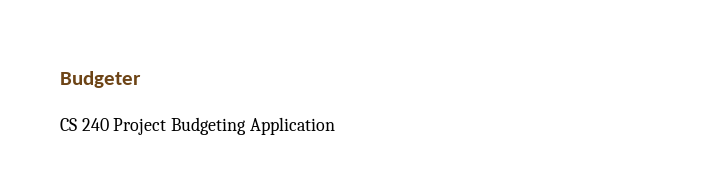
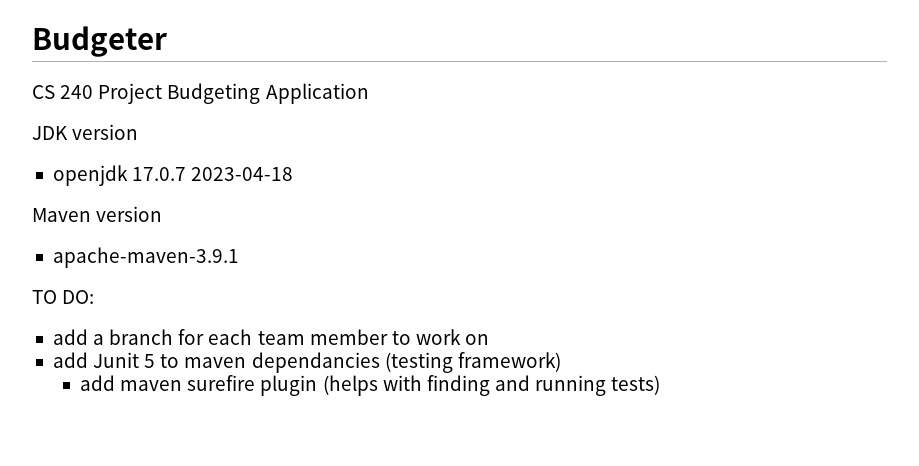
+ JDK version
+ openjdk 17.0.7 2023-04-18
+ Maven version
+ apache-maven-3.9.1
+ TO DO:
+ add a branch for each team member to work on
+ add Junit 5 to maven dependancies (testing framework)
+ add maven surefire plugin (helps with finding and running tests)

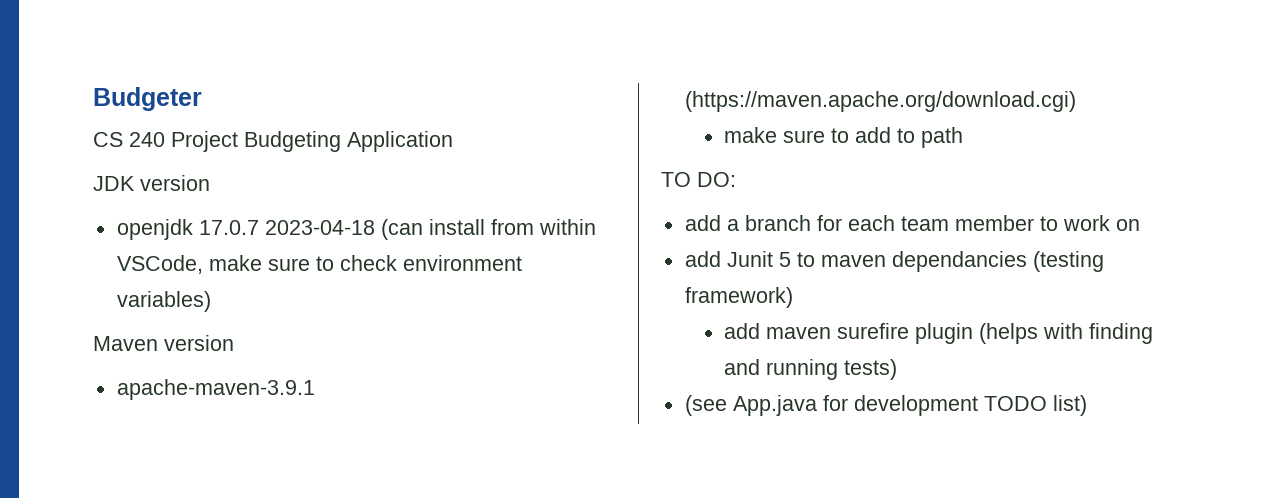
- openjdk 17.0.7 2023-04-18
+ openjdk 17.0.7 2023-04-18 (can install from within VSCode, make sure to check environment variables)
  Maven version
- apache-maven-3.9.1
+ apache-maven-3.9.1 (https://maven.apache.org/download.cgi)
+ make sure to add to path
+ (see App.java for development TODO list)

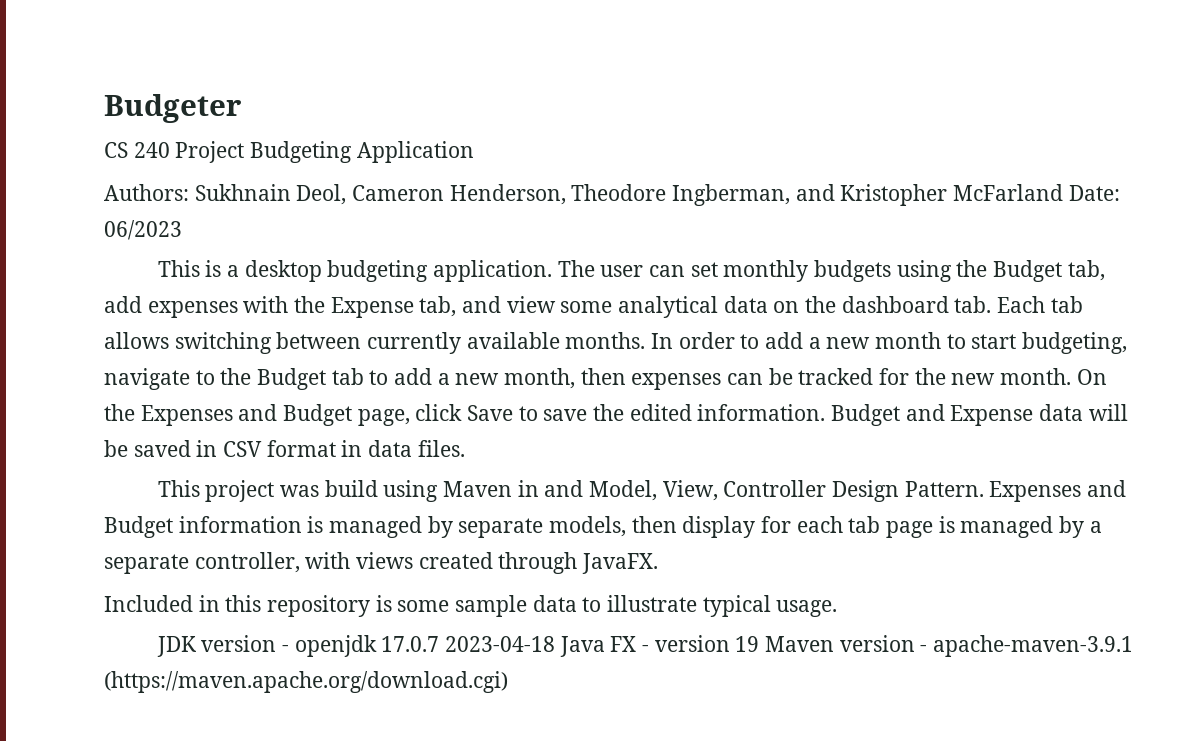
+ Authors: Sukhnain Deol, Cameron Henderson, Theodore Ingberman, and Kristopher McFarland Date: 06/2023
+ This is a desktop budgeting application. The user can set monthly budgets using the Budget tab, add expenses with the Expense tab, and view some analytical data on the dashboard tab. Each tab allows switching between currently available months. In order to add a new month to start budgeting, navigate to the Budget tab to add a new month, then expenses can be tracked for the new month. On the Expenses and Budget page, click Save to save the edited information. Budget and Expense data will be saved in CSV format in data files.
+ This project was build using Maven in and Model, View, Controller Design Pattern. Expenses and Budget information is managed by separate models, then display for each tab page is managed by a separate controller, with views created through JavaFX.
+ Included in this repository is some sample data to illustrate typical usage.
- JDK version
- openjdk 17.0.7 2023-04-18 (can install from within VSCode, make sure to check environment variables)
- Maven version
- apache-maven-3.9.1 (https://maven.apache.org/download.cgi)
+ JDK version - openjdk 17.0.7 2023-04-18 Java FX - version 19 Maven version - apache-maven-3.9.1 (https://maven.apache.org/download.cgi)
- make sure to add to path
- TO DO:
- add a branch for each team member to work on
- add Junit 5 to maven dependancies (testing framework)
- add maven surefire plugin (helps with finding and running tests)
- (see App.java for development TODO list)

